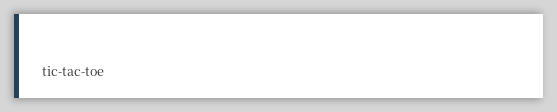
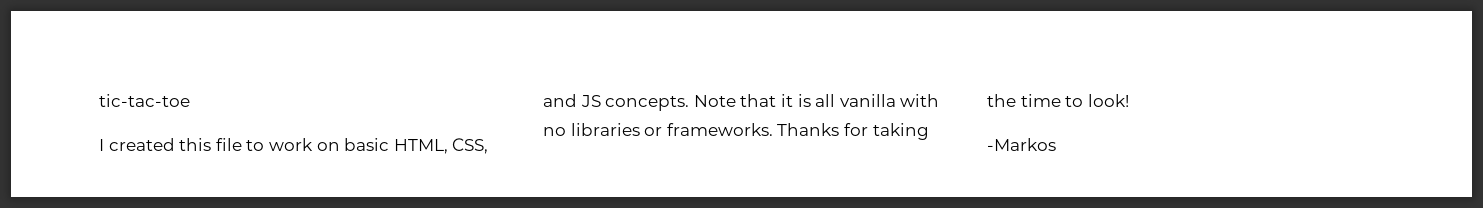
+ I created this file to work on basic HTML, CSS, and JS concepts. Note that it is all vanilla with no libraries or frameworks. Thanks for taking the time to look!
+ -Markos

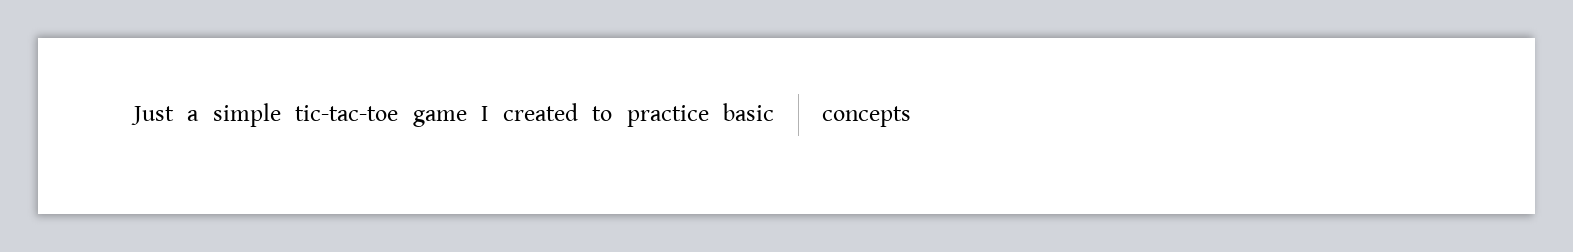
- tic-tac-toe
- I created this file to work on basic HTML, CSS, and JS concepts. Note that it is all vanilla with no libraries or frameworks. Thanks for taking the time to look!
- -Markos
+ Just a simple tic-tac-toe game I created to practice basic concepts

